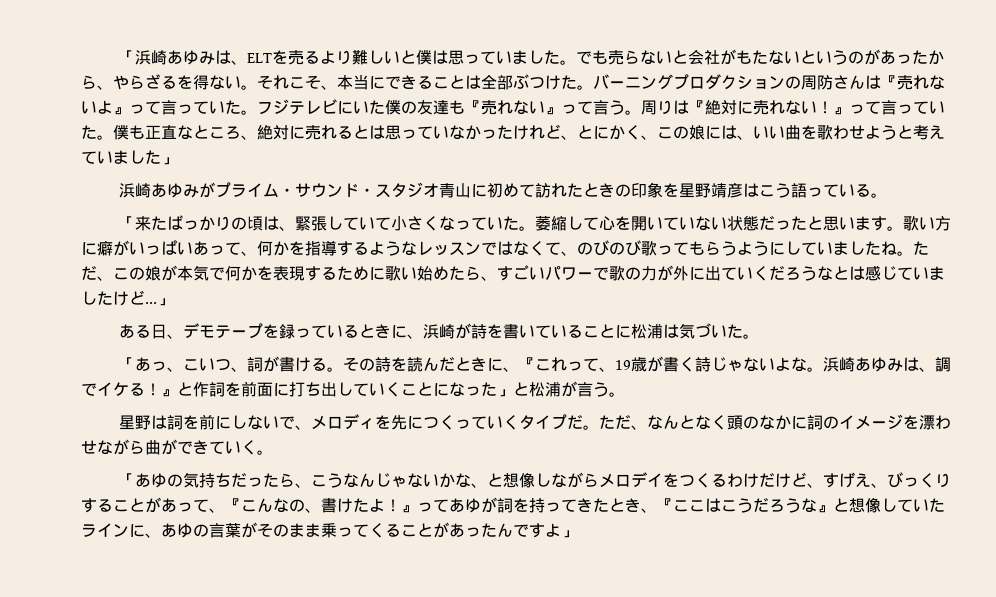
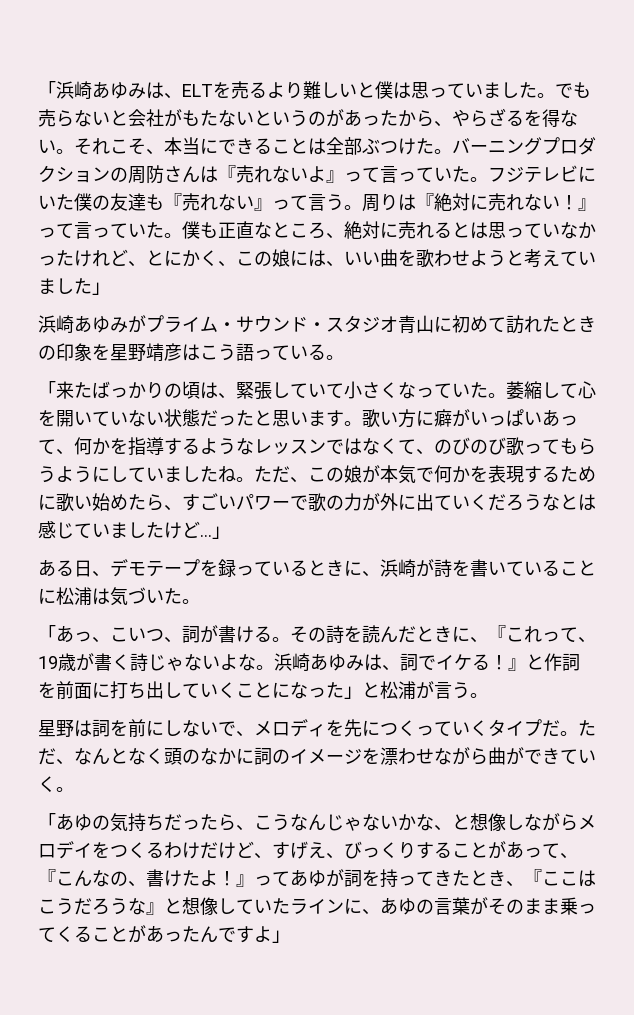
- 浜崎あゆみは、調でイケる！』と作詞を前面に打ち出していくことになった」と松浦が言う。
+ 浜崎あゆみは、詞でイケる！』と作詞を前面に打ち出していくことになった」と松浦が言う。

